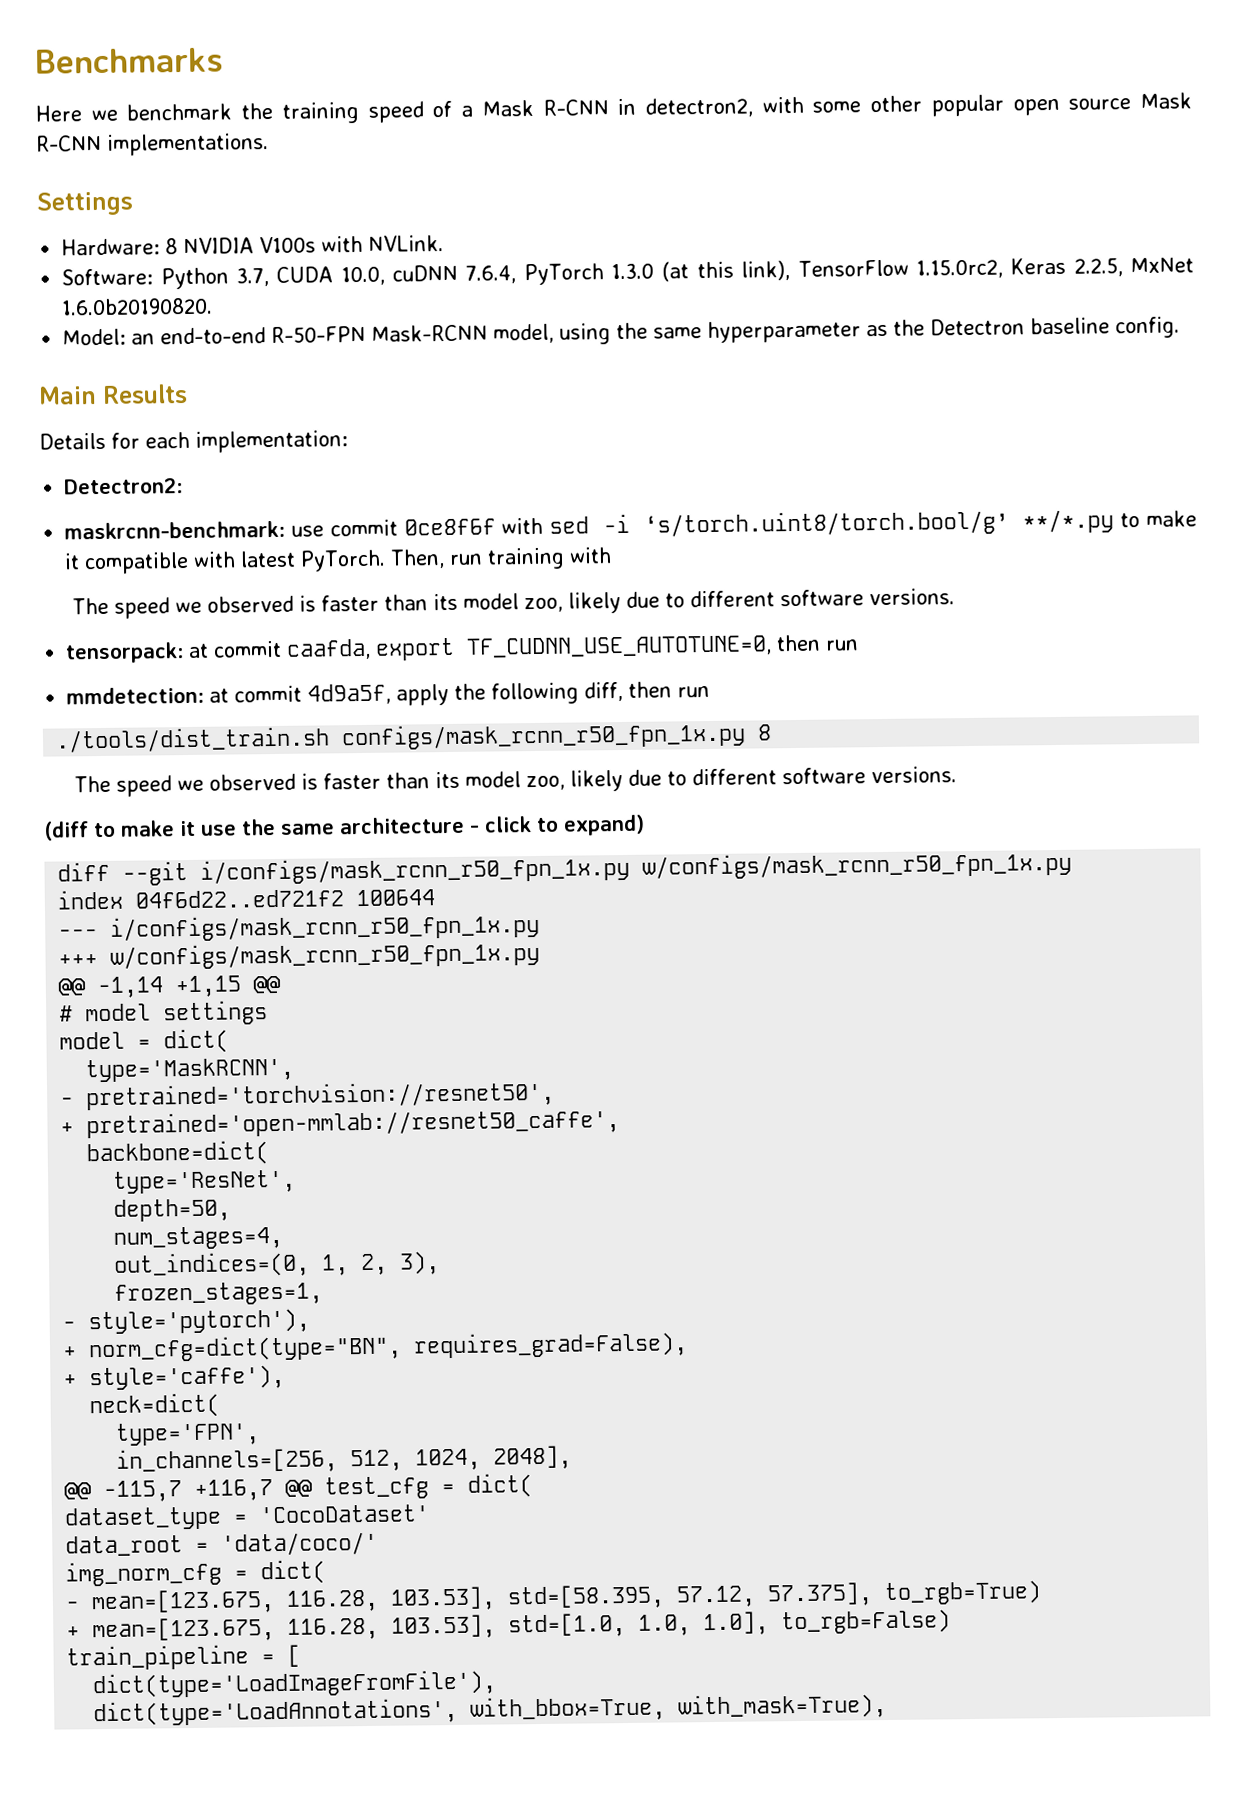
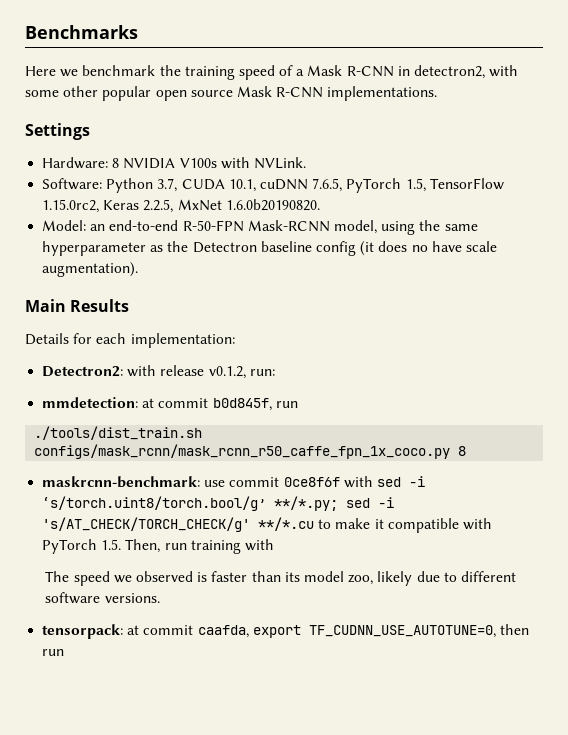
- Software: Python 3.7, CUDA 10.0, cuDNN 7.6.4, PyTorch 1.3.0 (at this link), TensorFlow 1.15.0rc2, Keras 2.2.5, MxNet 1.6.0b20190820.
+ Software: Python 3.7, CUDA 10.1, cuDNN 7.6.5, PyTorch 1.5, TensorFlow 1.15.0rc2, Keras 2.2.5, MxNet 1.6.0b20190820.
- Model: an end-to-end R-50-FPN Mask-RCNN model, using the same hyperparameter as the Detectron baseline config.
+ Model: an end-to-end R-50-FPN Mask-RCNN model, using the same hyperparameter as the Detectron baseline config (it does no have scale augmentation).
- Detectron2:
+ Detectron2: with release v0.1.2, run:
+ mmdetection: at commit b0d845f, run
+ ./tools/dist_train.sh configs/mask_rcnn/mask_rcnn_r50_caffe_fpn_1x_coco.py 8
- maskrcnn-benchmark: use commit 0ce8f6f with sed -i ‘s/torch.uint8/torch.bool/g’ **/*.py to make it compatible with latest PyTorch. Then, run training with
+ maskrcnn-benchmark: use commit 0ce8f6f with sed -i ‘s/torch.uint8/torch.bool/g’ **/*.py; sed -i 's/AT_CHECK/TORCH_CHECK/g' **/*.cu to make it compatible with PyTorch 1.5. Then, run training with
- mmdetection: at commit 4d9a5f, apply the following diff, then run
- ./tools/dist_train.sh configs/mask_rcnn_r50_fpn_1x.py 8
- The speed we observed is faster than its model zoo, likely due to different software versions.
- (diff to make it use the same architecture - click to expand)
- diff --git i/configs/mask_rcnn_r50_fpn_1x.py w/configs/mask_rcnn_r50_fpn_1x.py
- index 04f6d22..ed721f2 100644
- --- i/configs/mask_rcnn_r50_fpn_1x.py
- +++ w/configs/mask_rcnn_r50_fpn_1x.py
- @@ -1,14 +1,15 @@
- # model settings
- model = dict(
- type='MaskRCNN',
- - pretrained='torchvision://resnet50',
- + pretrained='open-mmlab://resnet50_caffe',
- backbone=dict(
- type='ResNet',
- depth=50,
- num_stages=4,
- out_indices=(0, 1, 2, 3),
- frozen_stages=1,
- - style='pytorch'),
- + norm_cfg=dict(type="BN", requires_grad=False),
- + style='caffe'),
- neck=dict(
- type='FPN',
- in_channels=[256, 512, 1024, 2048],
- @@ -115,7 +116,7 @@ test_cfg = dict(
- dataset_type = 'CocoDataset'
- data_root = 'data/coco/'
- img_norm_cfg = dict(
- - mean=[123.675, 116.28, 103.53], std=[58.395, 57.12, 57.375], to_rgb=True)
- + mean=[123.675, 116.28, 103.53], std=[1.0, 1.0, 1.0], to_rgb=False)
- train_pipeline = [
- dict(type='LoadImageFromFile'),
- dict(type='LoadAnnotations', with_bbox=True, with_mask=True),

